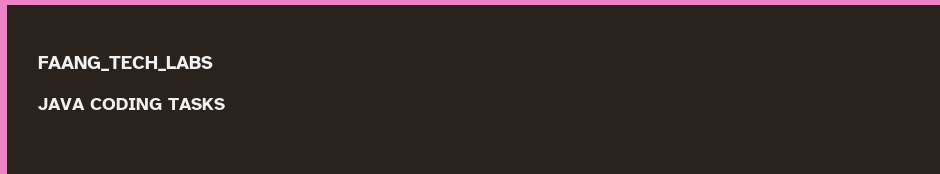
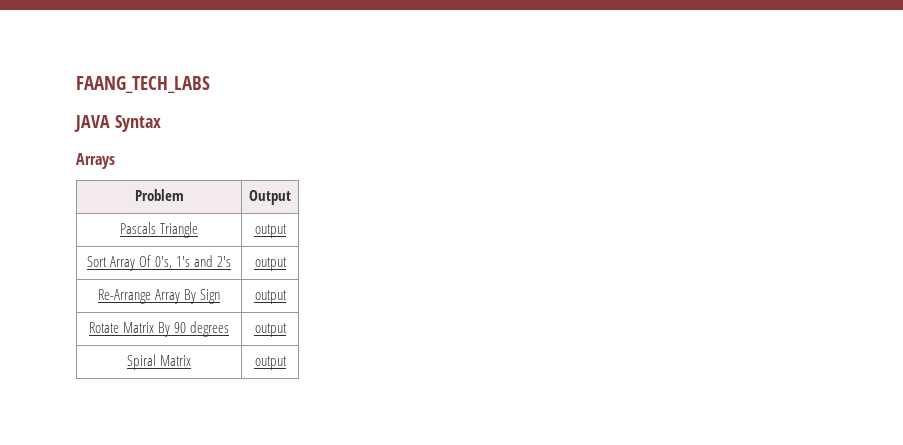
- JAVA CODING TASKS
+ JAVA Syntax
+ Arrays
+ Problem | Output
+ Pascals Triangle | output
+ Sort Array Of 0's, 1's and 2's | output
+ Re-Arrange Array By Sign | output
+ Rotate Matrix By 90 degrees | output
+ Spiral Matrix | output

